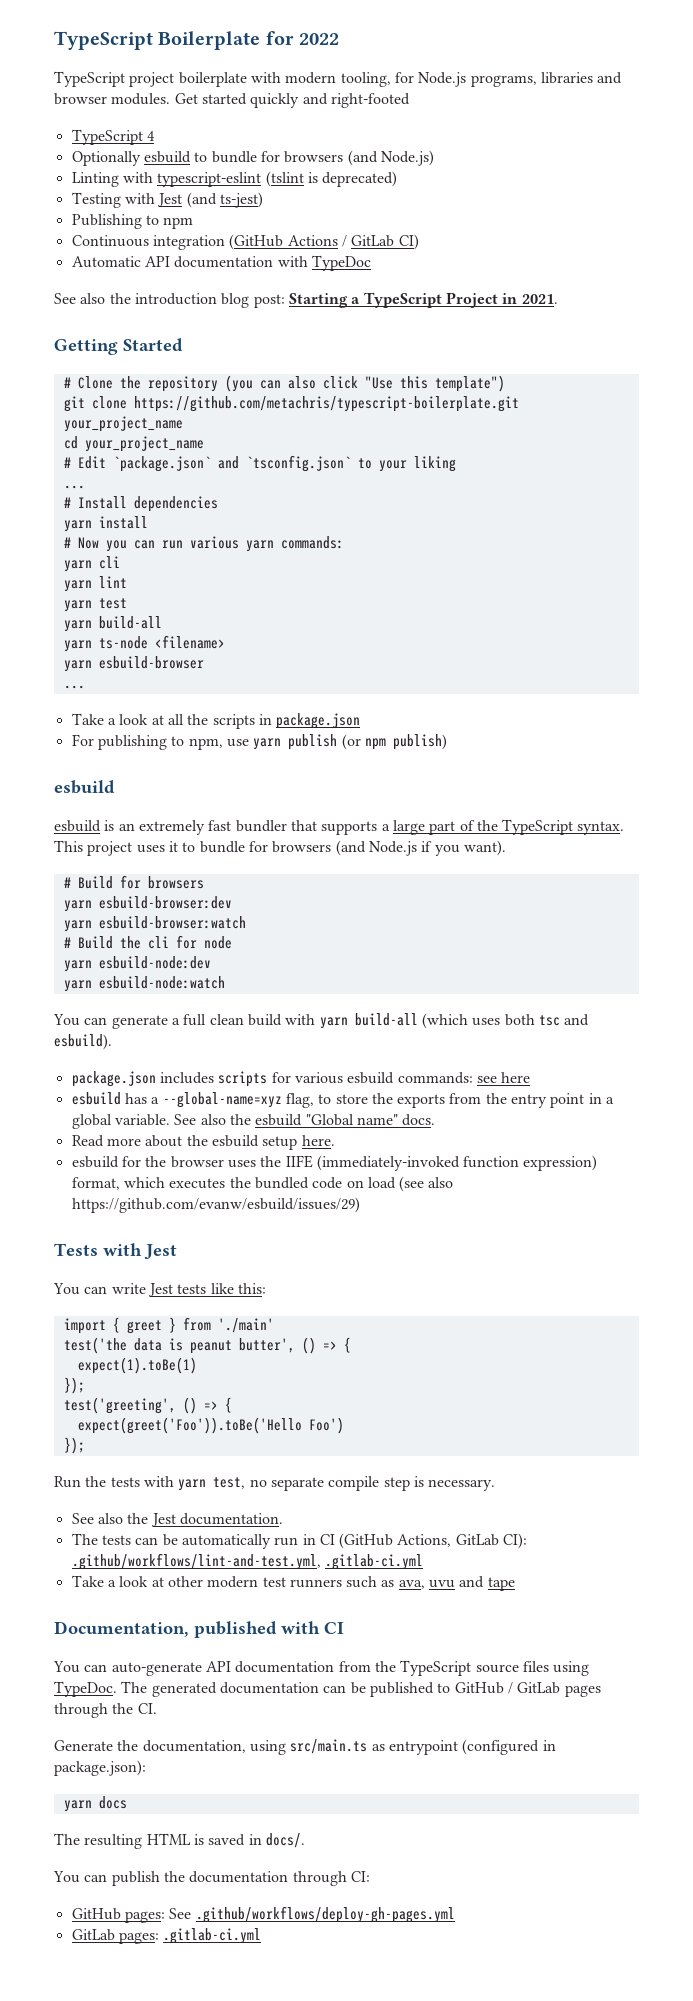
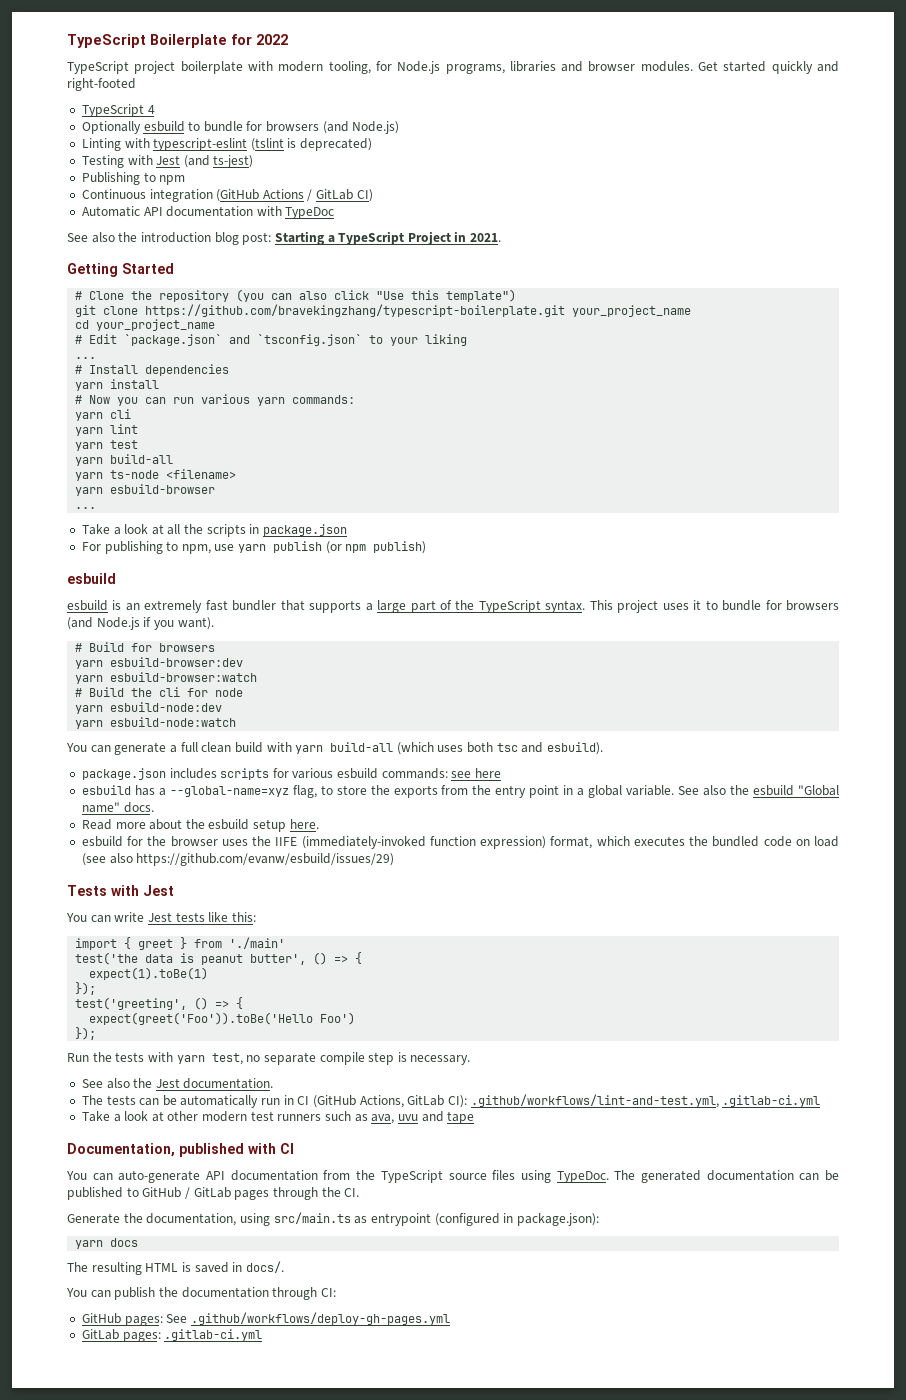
- git clone https://github.com/metachris/typescript-boilerplate.git your_project_name
+ git clone https://github.com/bravekingzhang/typescript-boilerplate.git your_project_name

